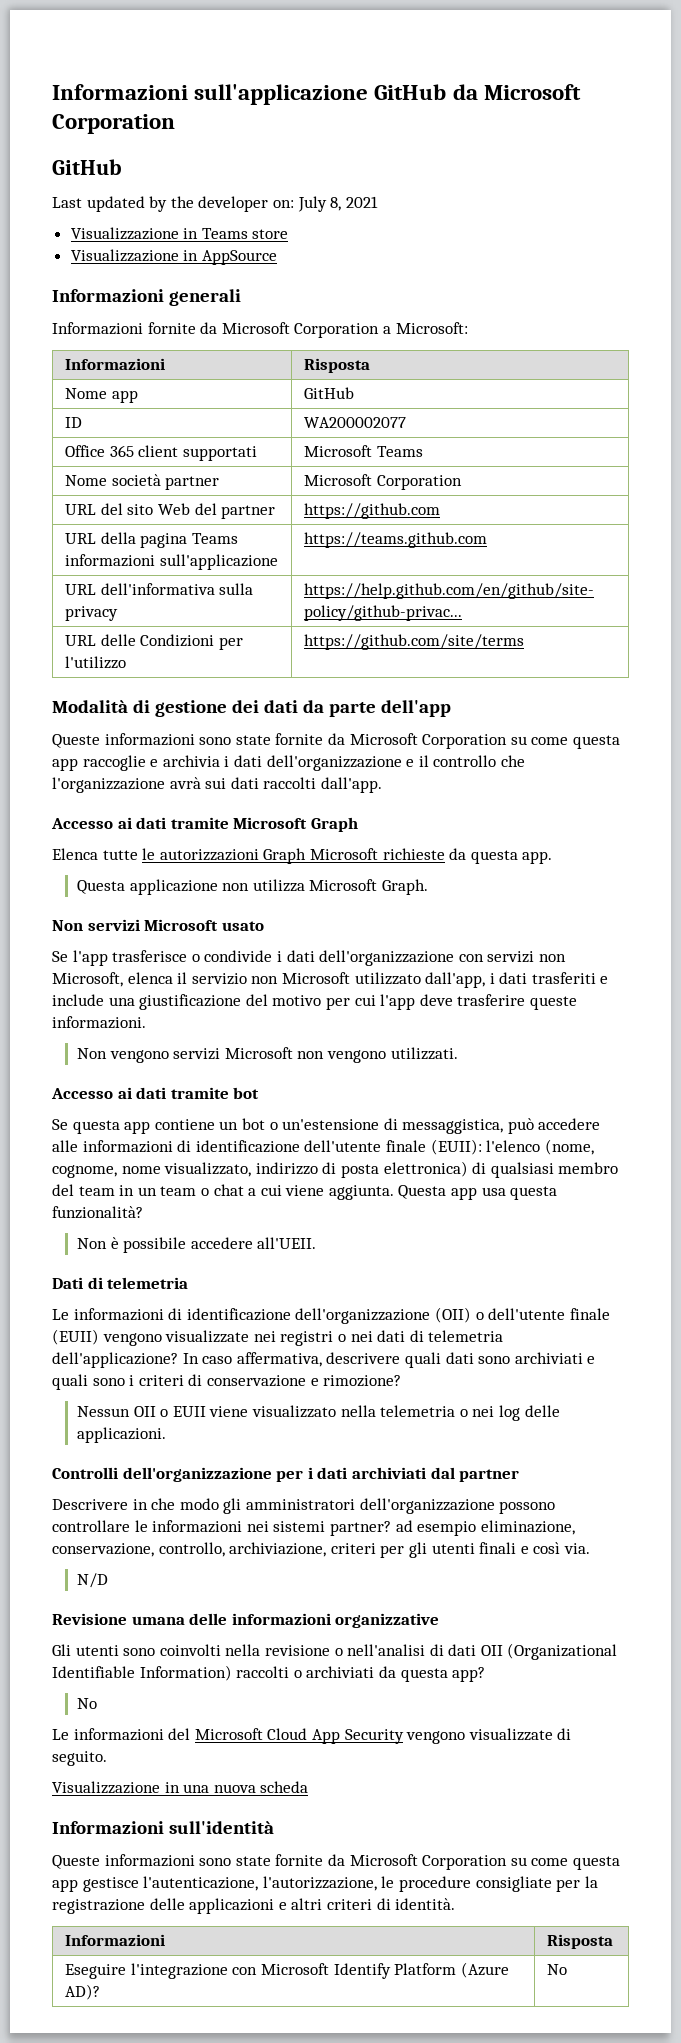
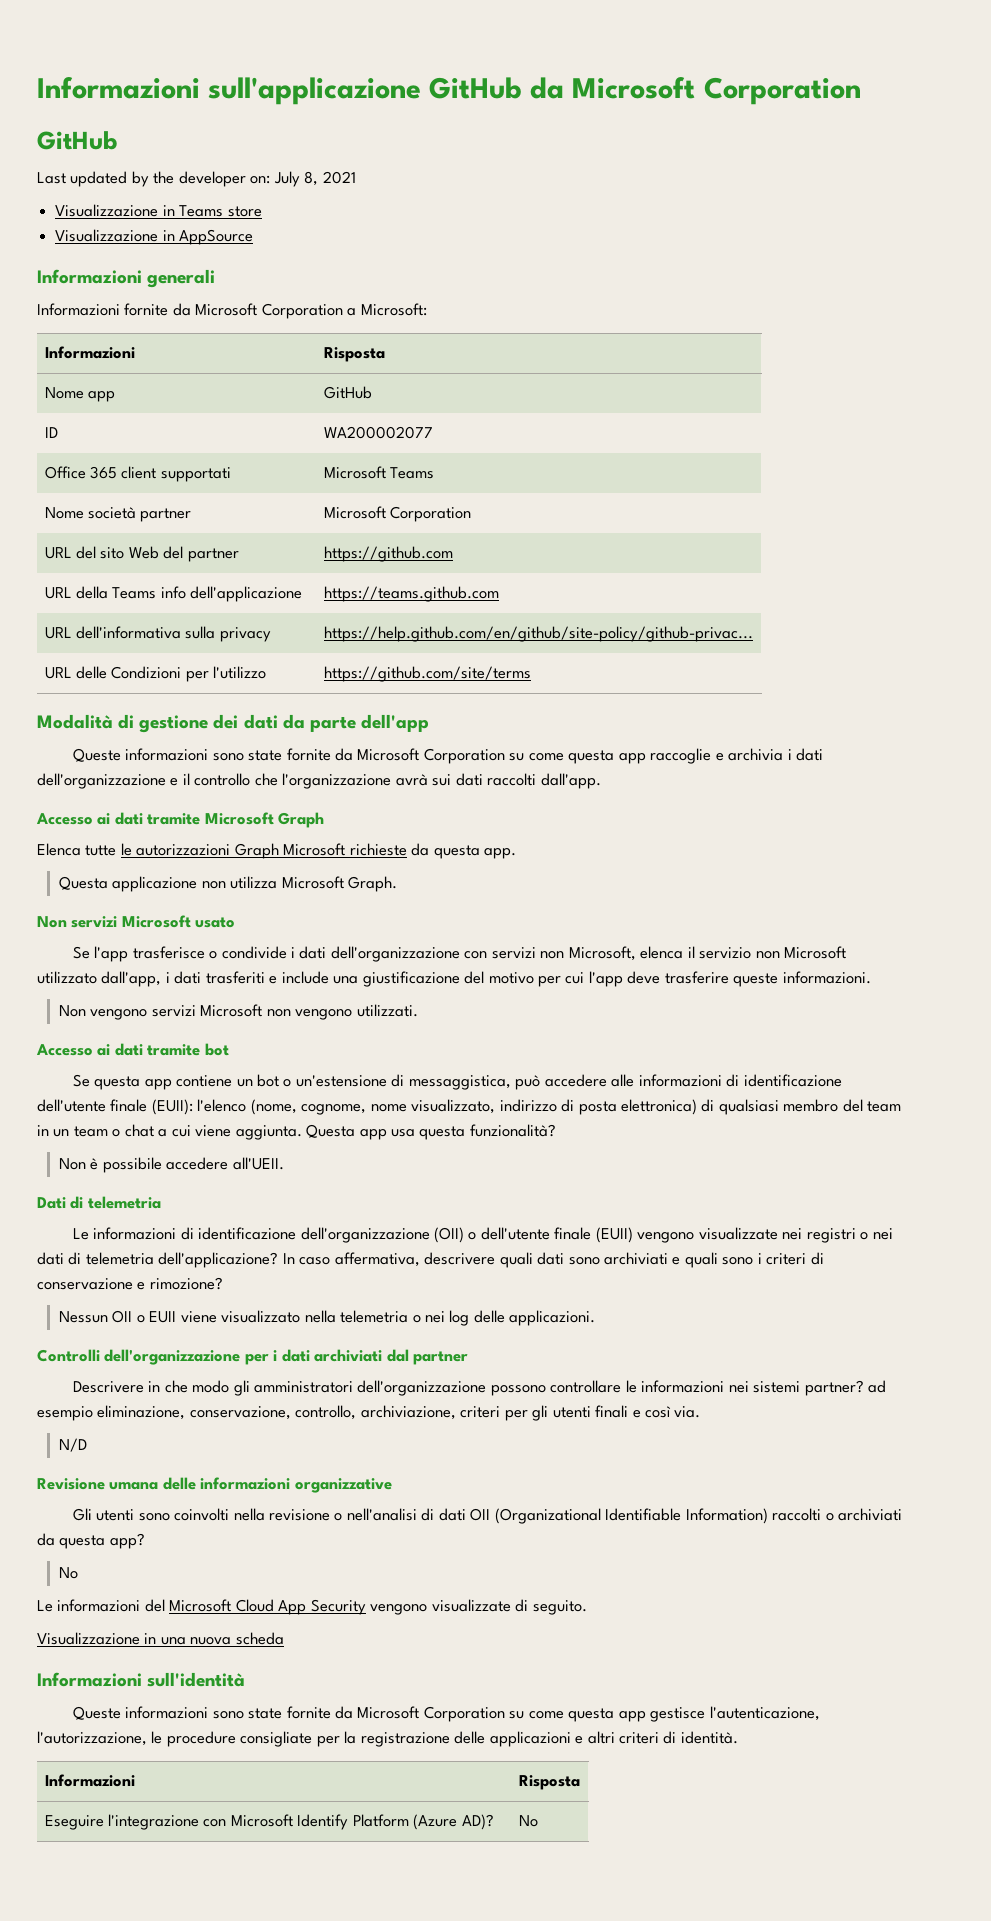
- URL della pagina Teams informazioni sull'applicazione | https://teams.github.com
+ URL della Teams info dell'applicazione | https://teams.github.com

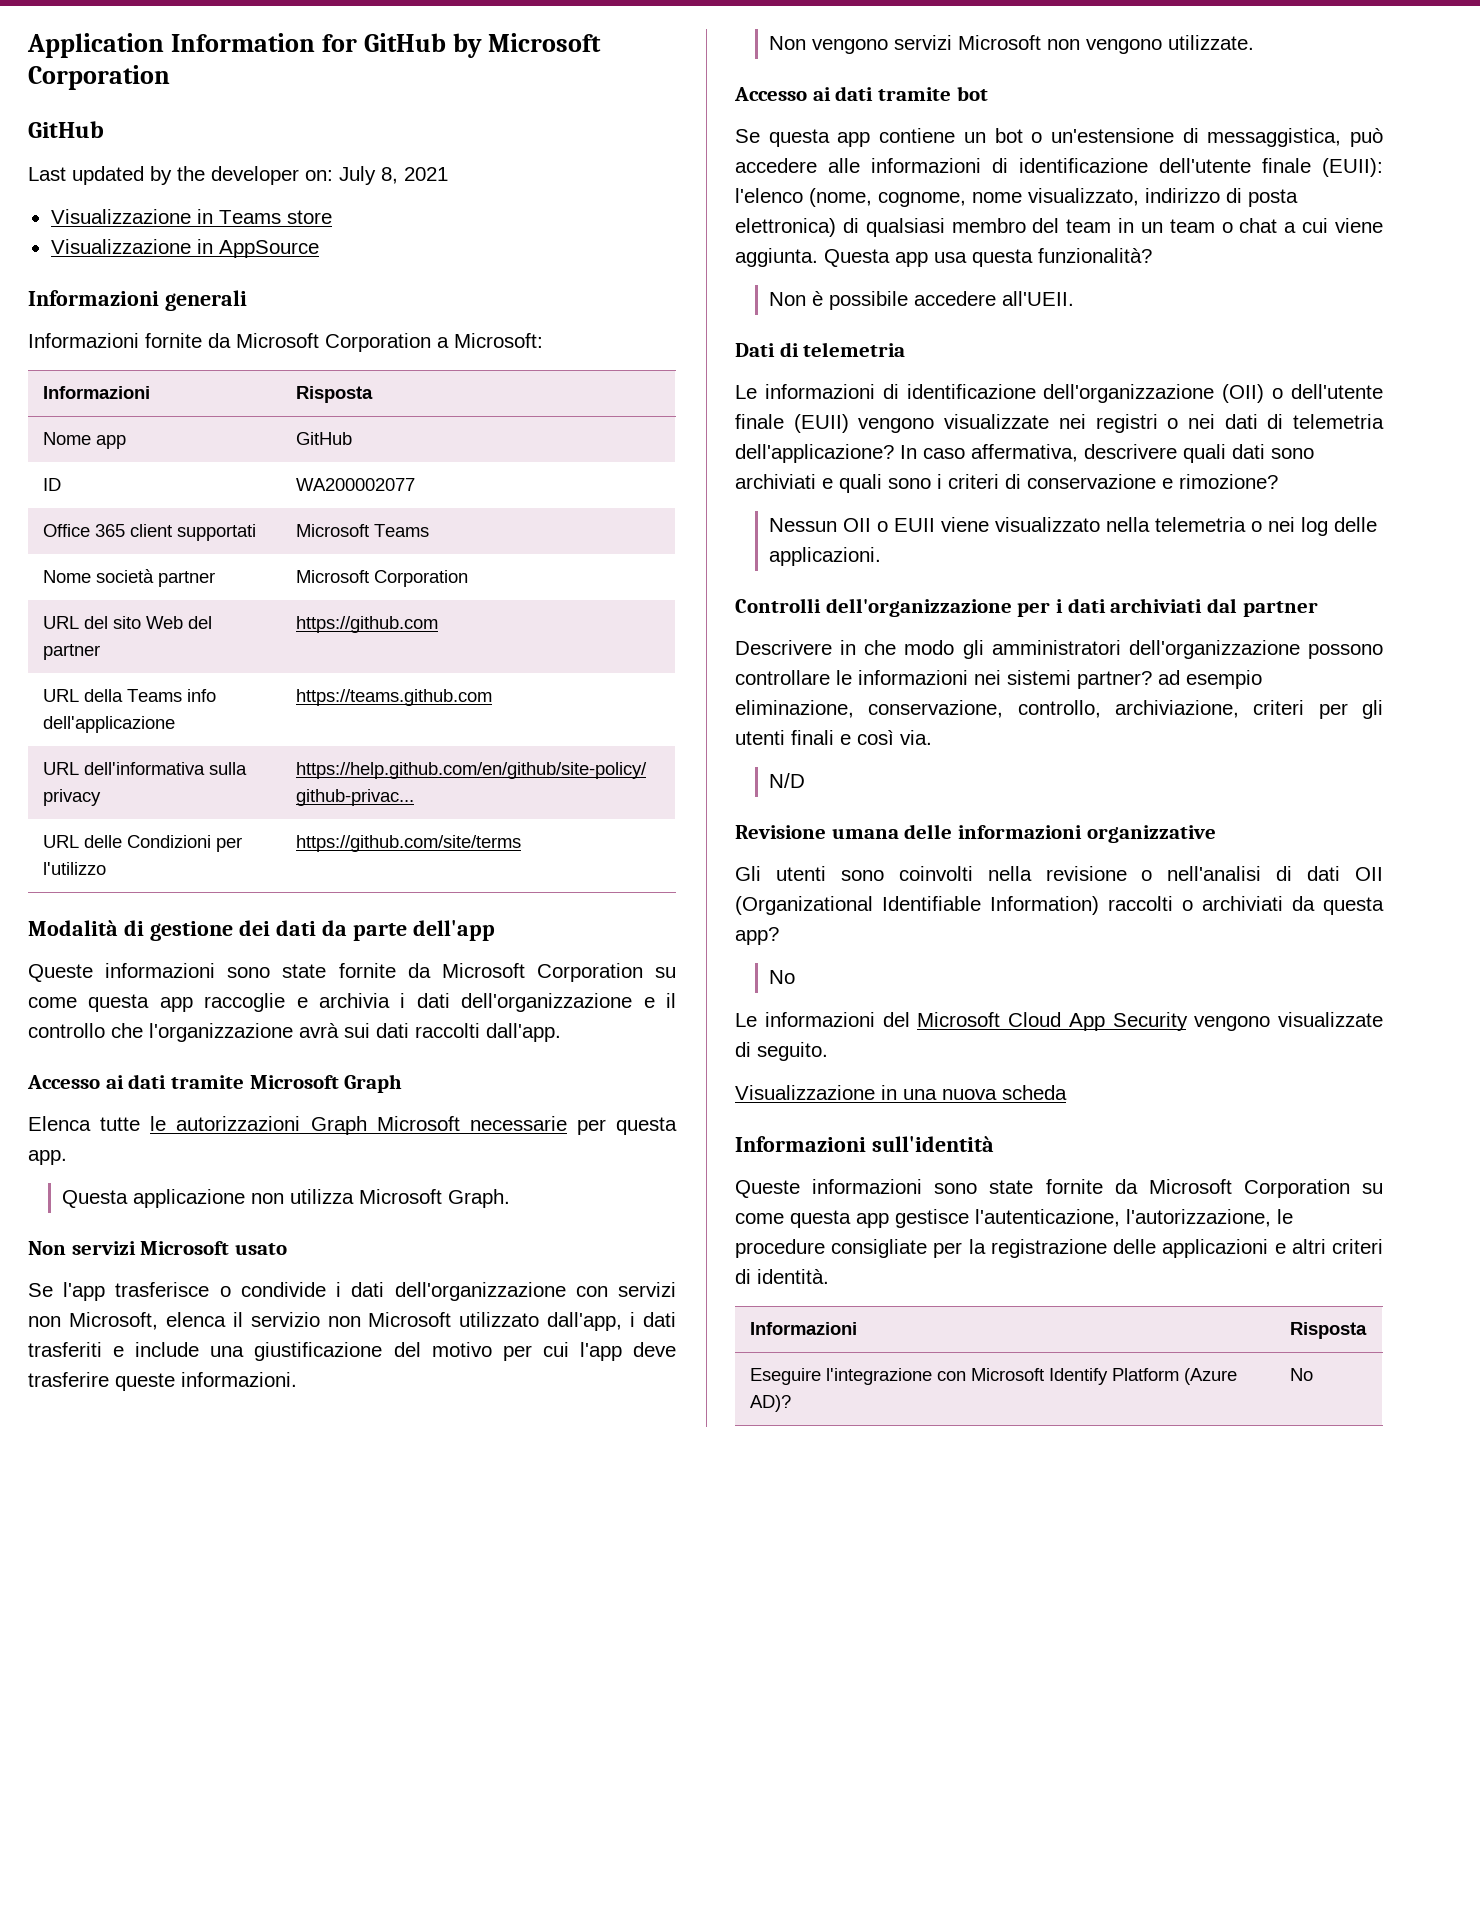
- Informazioni sull'applicazione GitHub da Microsoft Corporation
+ Application Information for GitHub by Microsoft Corporation
- Elenca tutte le autorizzazioni Graph Microsoft richieste da questa app.
+ Elenca tutte le autorizzazioni Graph Microsoft necessarie per questa app.
- Non vengono servizi Microsoft non vengono utilizzati.
+ Non vengono servizi Microsoft non vengono utilizzate.

